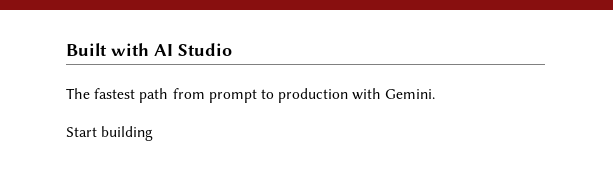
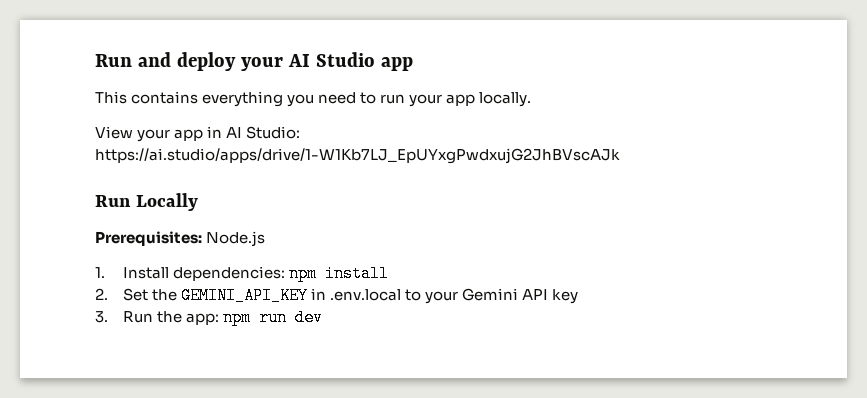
- Built with AI Studio
- The fastest path from prompt to production with Gemini.
- Start building
+ Run and deploy your AI Studio app
+ This contains everything you need to run your app locally.
+ View your app in AI Studio: https://ai.studio/apps/drive/1-W1Kb7LJ_EpUYxgPwdxujG2JhBVscAJk
+ Run Locally
+ Prerequisites: Node.js
+ 1. Install dependencies: npm install
+ 2. Set the GEMINI_API_KEY in .env.local to your Gemini API key
+ 3. Run the app: npm run dev

